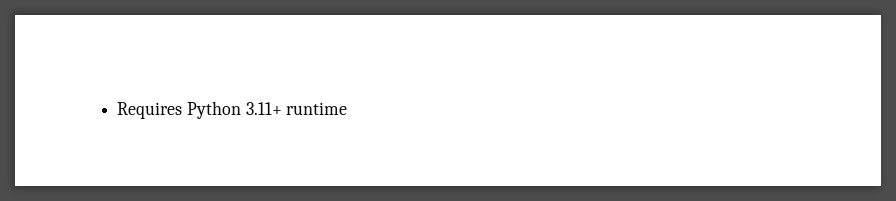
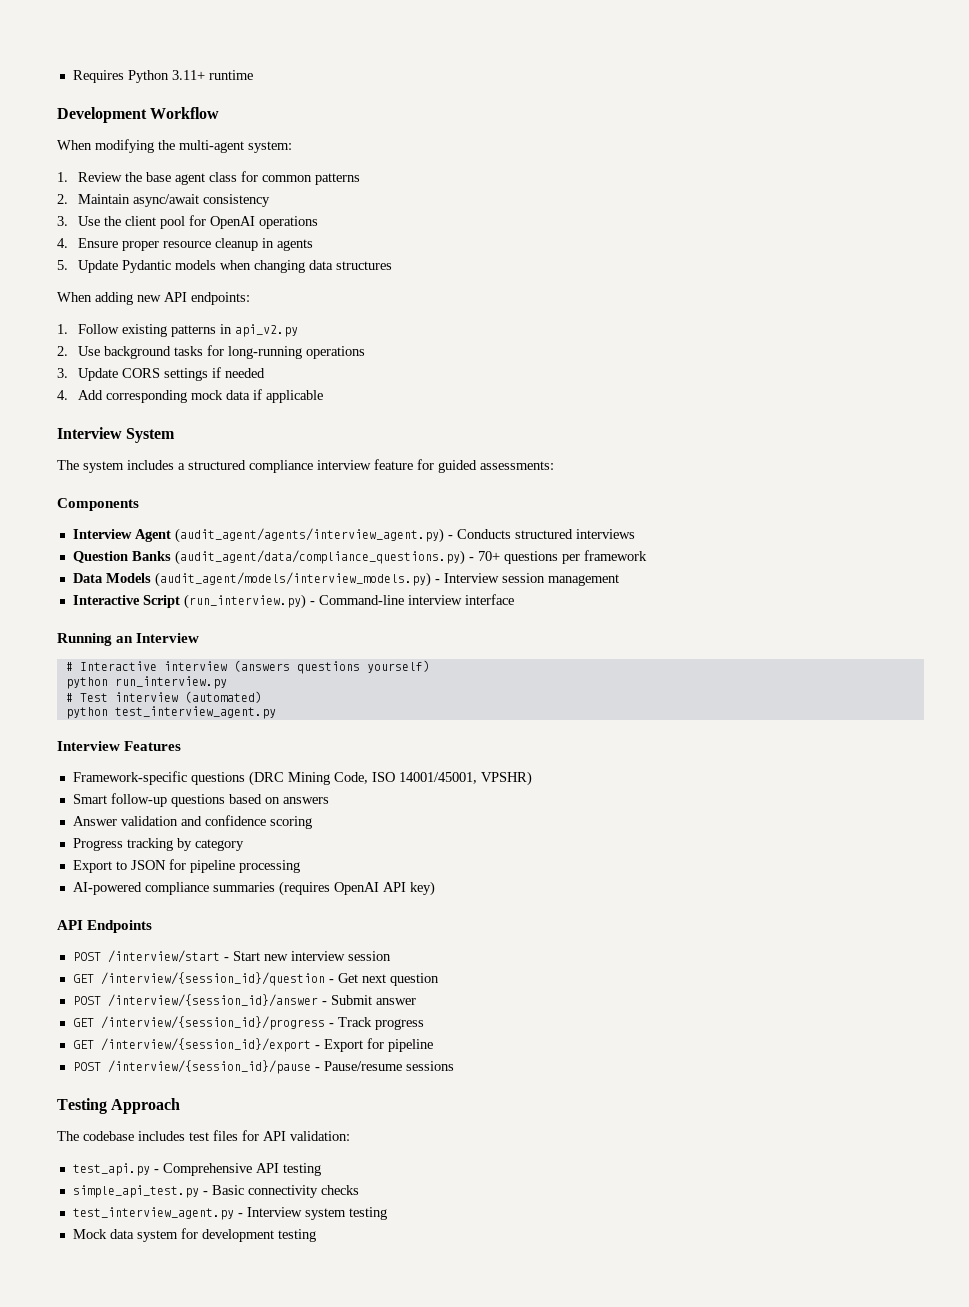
+ Development Workflow
+ When modifying the multi-agent system:
+ 1. Review the base agent class for common patterns
+ 2. Maintain async/await consistency
+ 3. Use the client pool for OpenAI operations
+ 4. Ensure proper resource cleanup in agents
+ 5. Update Pydantic models when changing data structures
+ When adding new API endpoints:
+ 1. Follow existing patterns in api_v2.py
+ 2. Use background tasks for long-running operations
+ 3. Update CORS settings if needed
+ 4. Add corresponding mock data if applicable
+ Interview System
+ The system includes a structured compliance interview feature for guided assessments:
+ Components
+ Interview Agent (audit_agent/agents/interview_agent.py) - Conducts structured interviews
+ Question Banks (audit_agent/data/compliance_questions.py) - 70+ questions per framework
+ Data Models (audit_agent/models/interview_models.py) - Interview session management
+ Interactive Script (run_interview.py) - Command-line interview interface
+ Running an Interview
+ # Interactive interview (answers questions yourself)
+ python run_interview.py
+ # Test interview (automated)
+ python test_interview_agent.py
+ Interview Features
+ Framework-specific questions (DRC Mining Code, ISO 14001/45001, VPSHR)
+ Smart follow-up questions based on answers
+ Answer validation and confidence scoring
+ Progress tracking by category
+ Export to JSON for pipeline processing
+ AI-powered compliance summaries (requires OpenAI API key)
+ API Endpoints
+ POST /interview/start - Start new interview session
+ GET /interview/{session_id}/question - Get next question
+ POST /interview/{session_id}/answer - Submit answer
+ GET /interview/{session_id}/progress - Track progress
+ GET /interview/{session_id}/export - Export for pipeline
+ POST /interview/{session_id}/pause - Pause/resume sessions
+ Testing Approach
+ The codebase includes test files for API validation:
+ test_api.py - Comprehensive API testing
+ simple_api_test.py - Basic connectivity checks
+ test_interview_agent.py - Interview system testing
+ Mock data system for development testing

